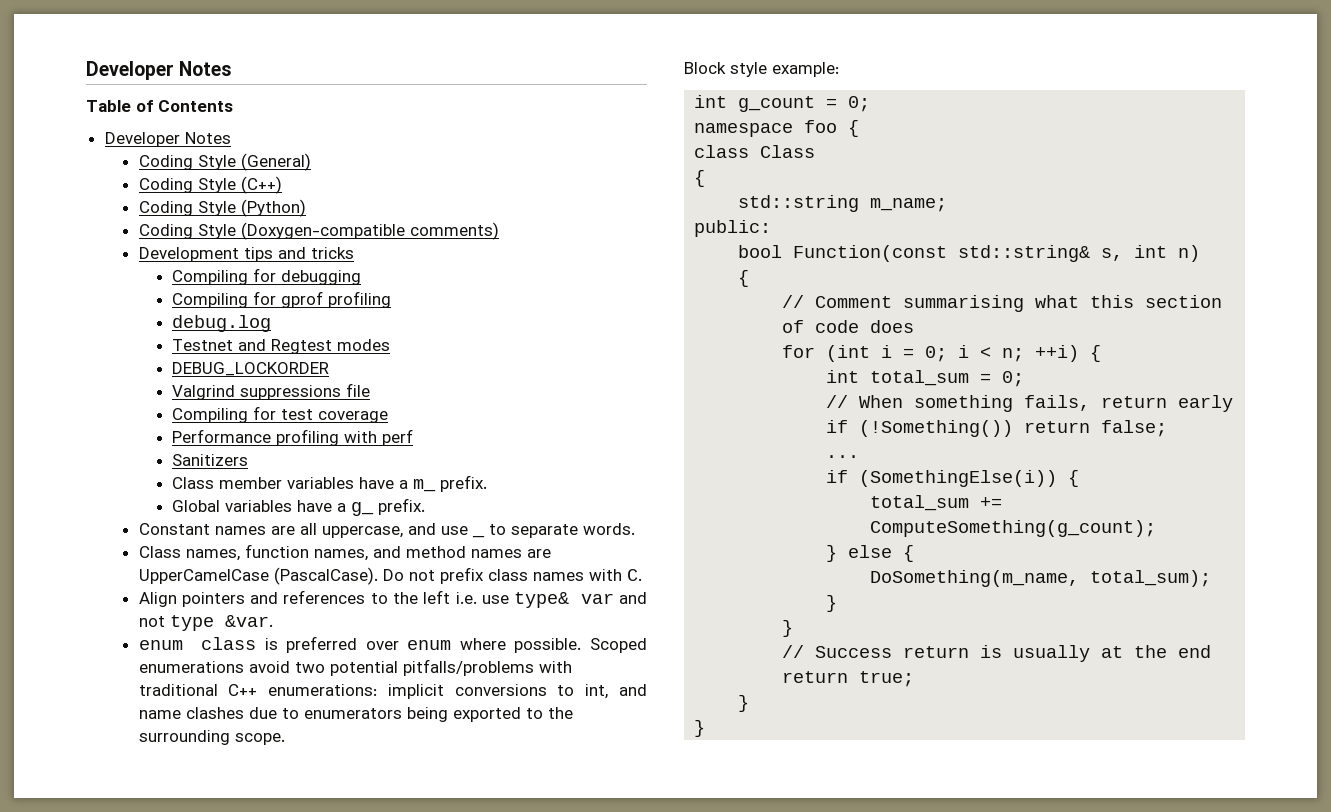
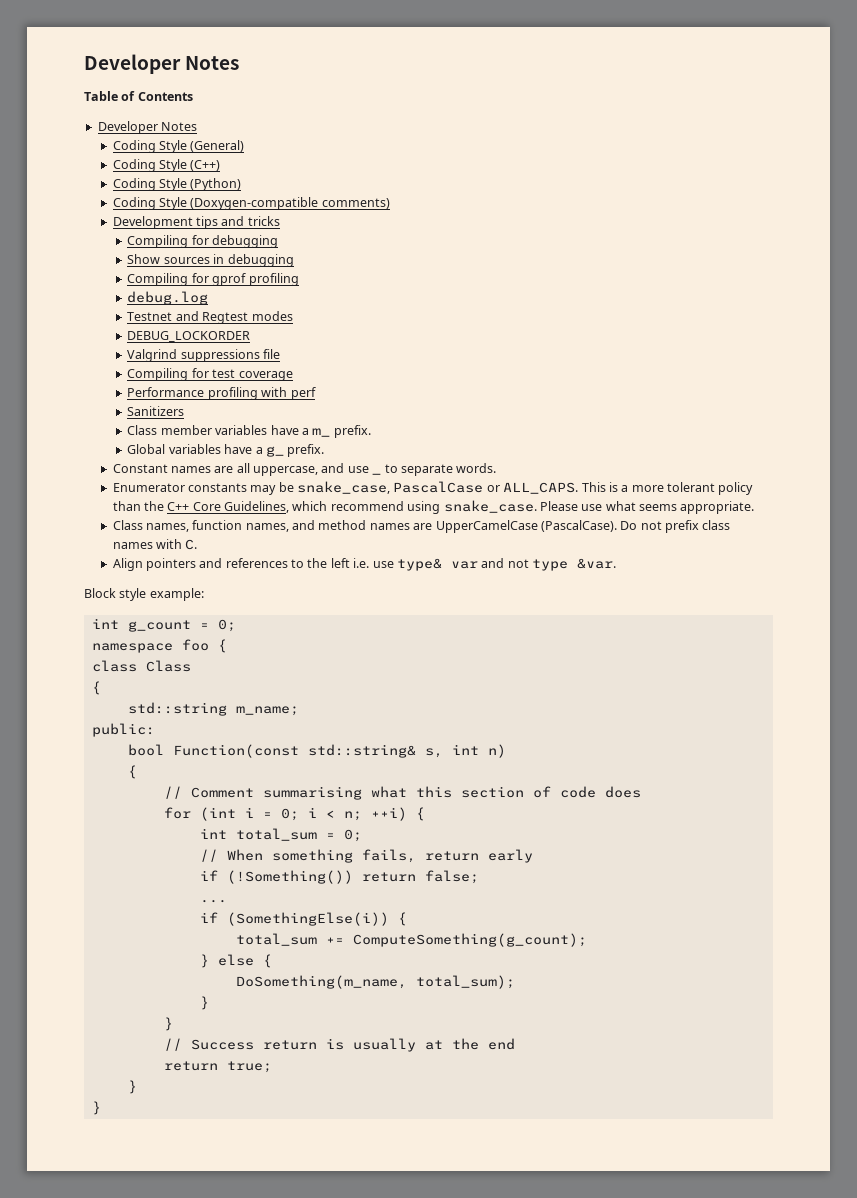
+ Show sources in debugging
+ Enumerator constants may be snake_case, PascalCase or ALL_CAPS. This is a more tolerant policy than the C++ Core Guidelines, which recommend using snake_case. Please use what seems appropriate.
- enum class is preferred over enum where possible. Scoped enumerations avoid two potential pitfalls/problems with traditional C++ enumerations: implicit conversions to int, and name clashes due to enumerators being exported to the surrounding scope.

